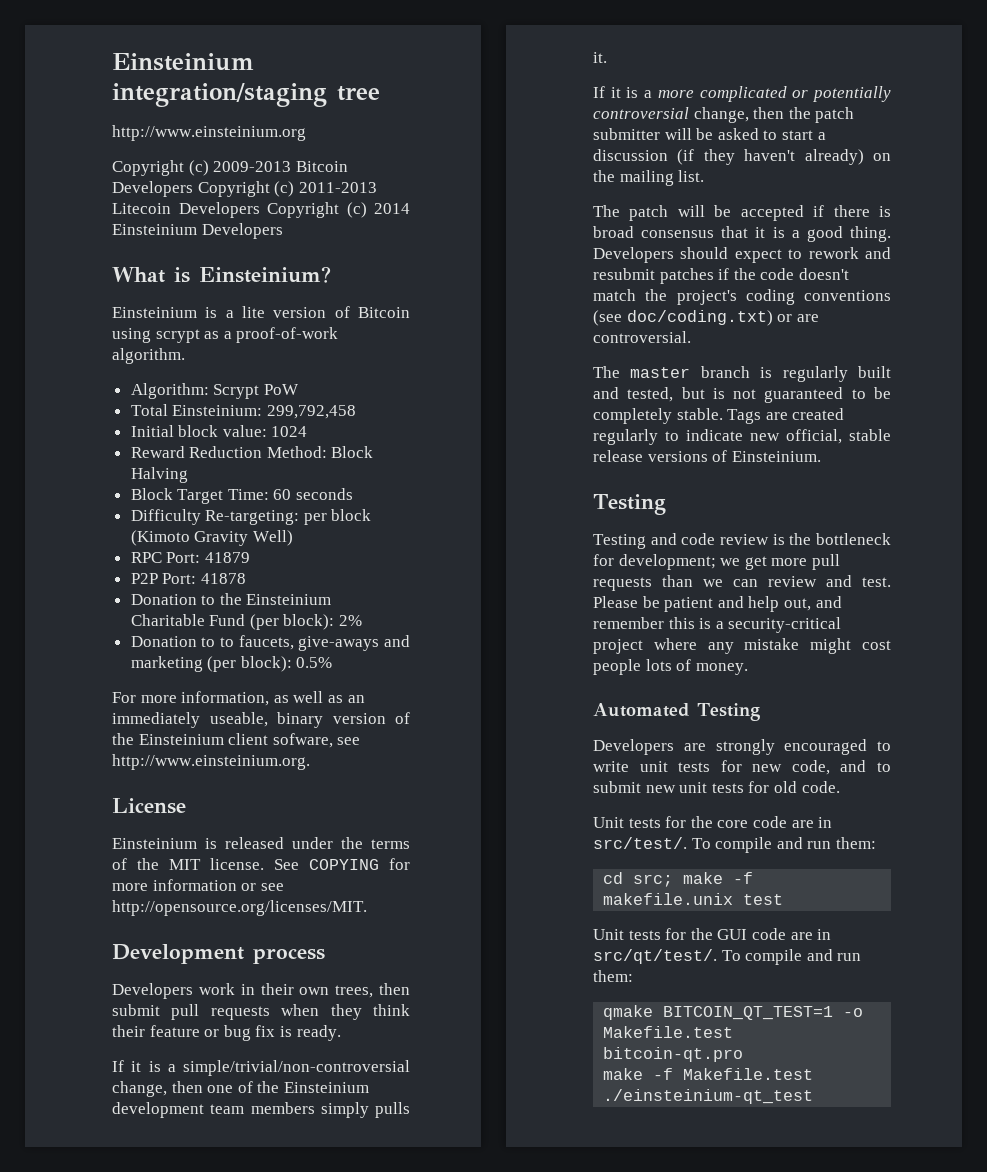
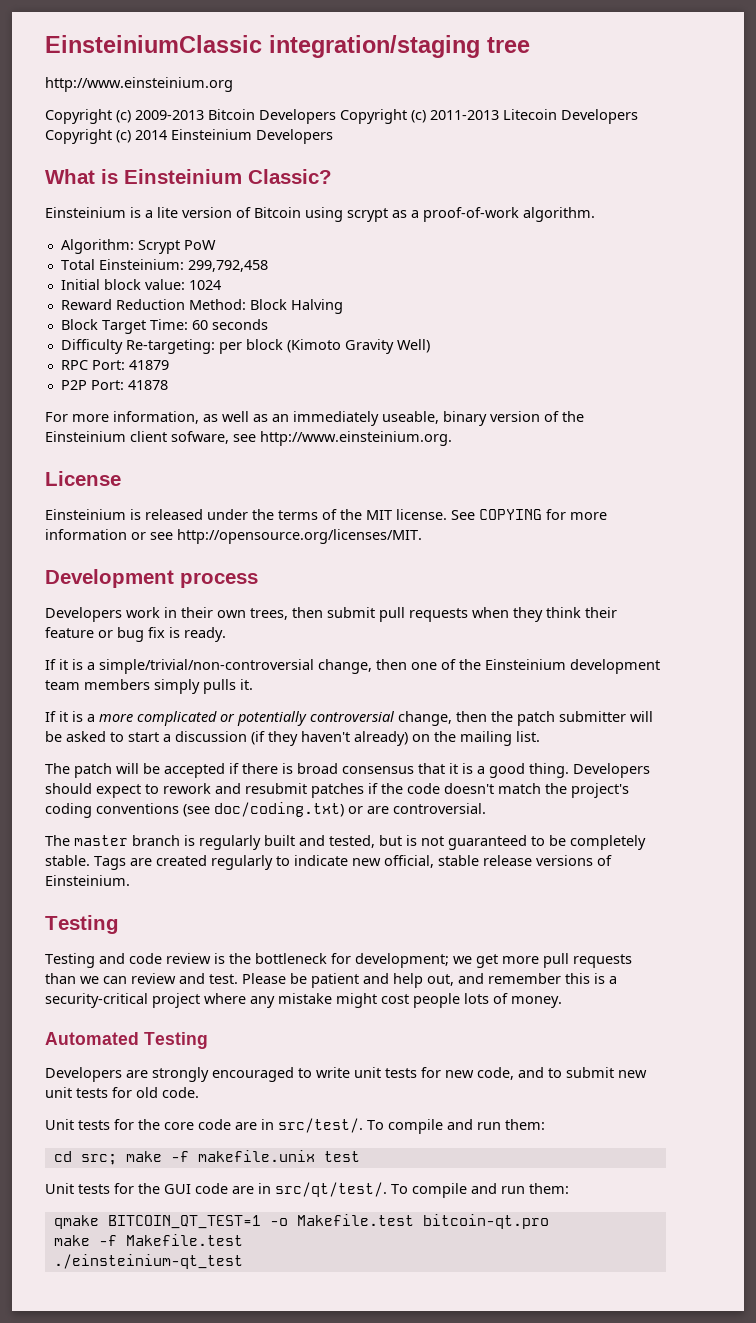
- Einsteinium integration/staging tree
+ EinsteiniumClassic integration/staging tree
- What is Einsteinium?
+ What is Einsteinium Classic?
- Donation to the Einsteinium Charitable Fund (per block): 2%
- Donation to to faucets, give-aways and marketing (per block): 0.5%

